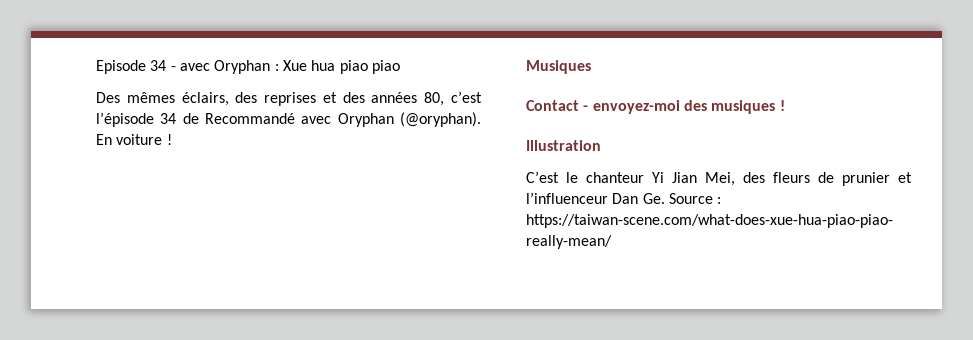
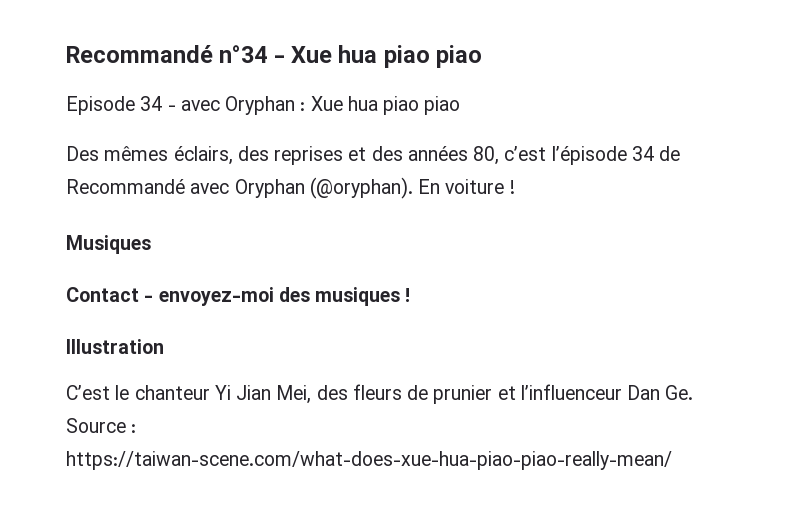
+ Recommandé n°34 - Xue hua piao piao

